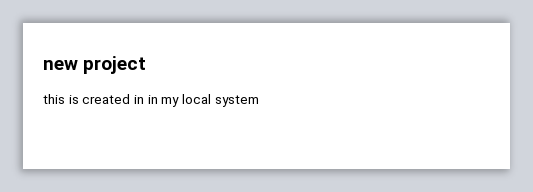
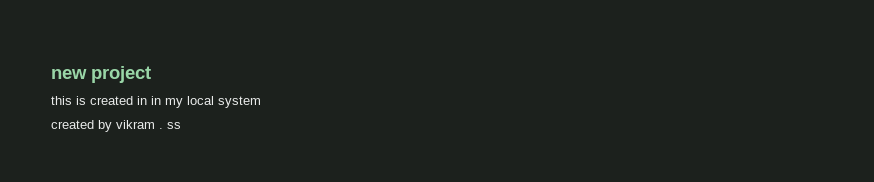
+ created by vikram . ss

